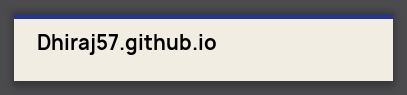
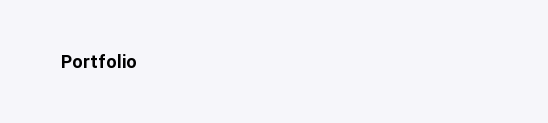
- Dhiraj57.github.io
+ Portfolio

